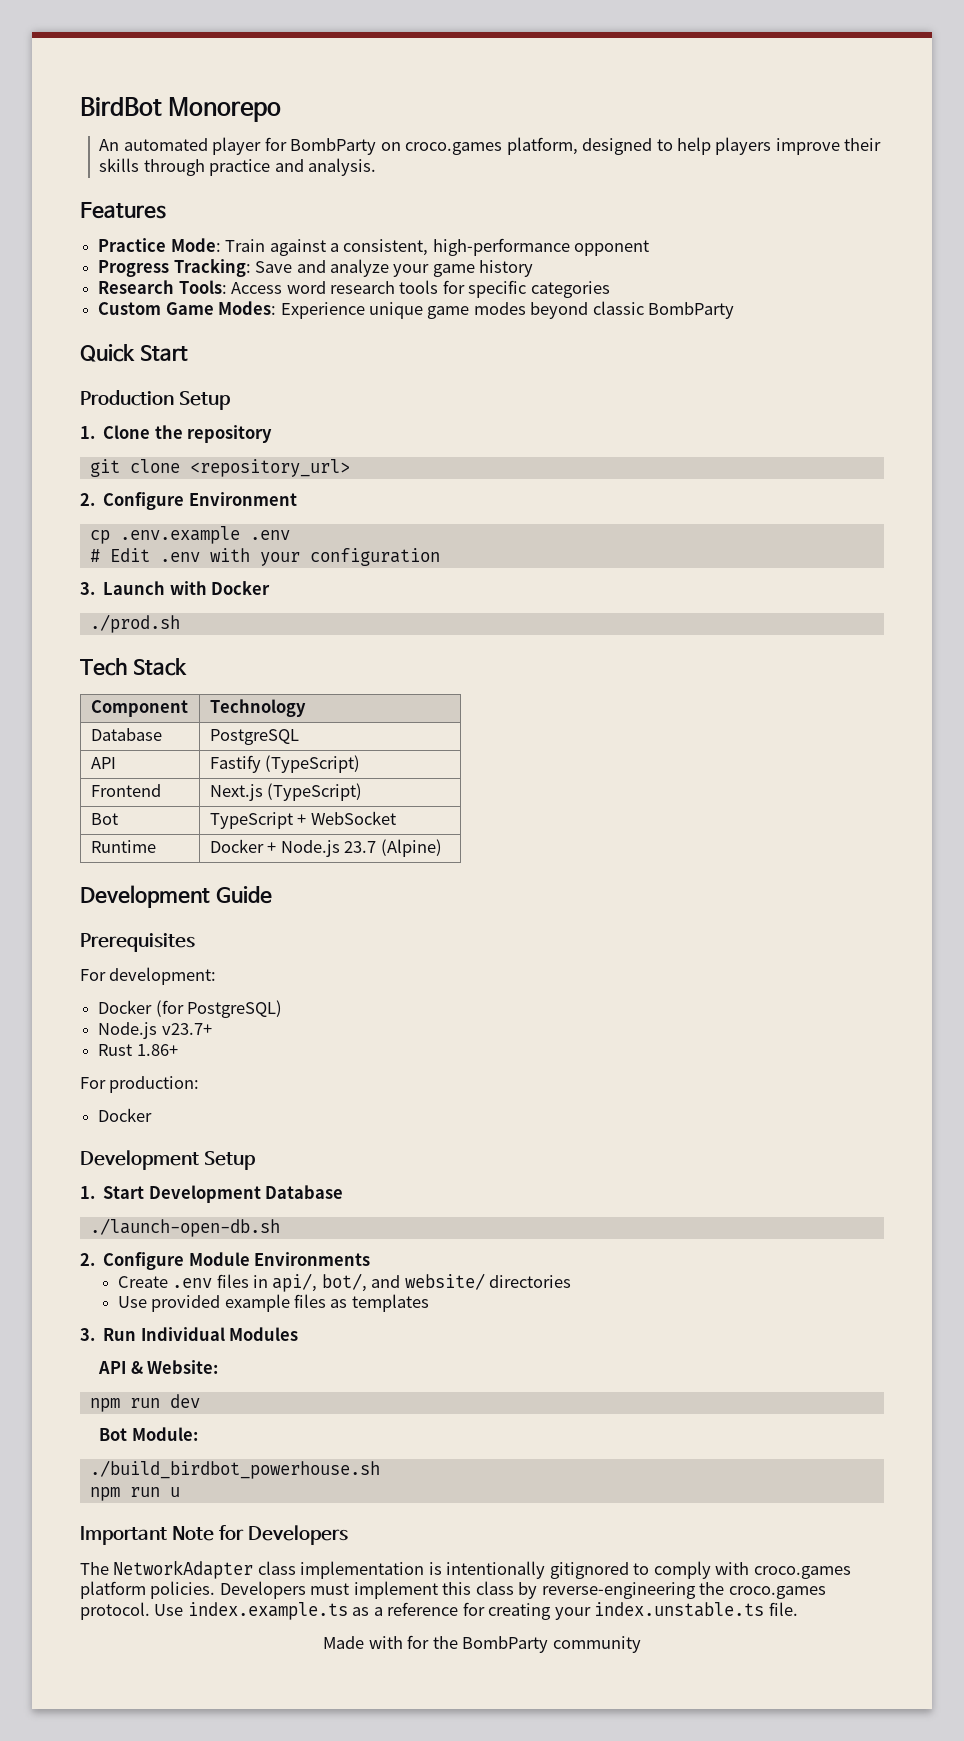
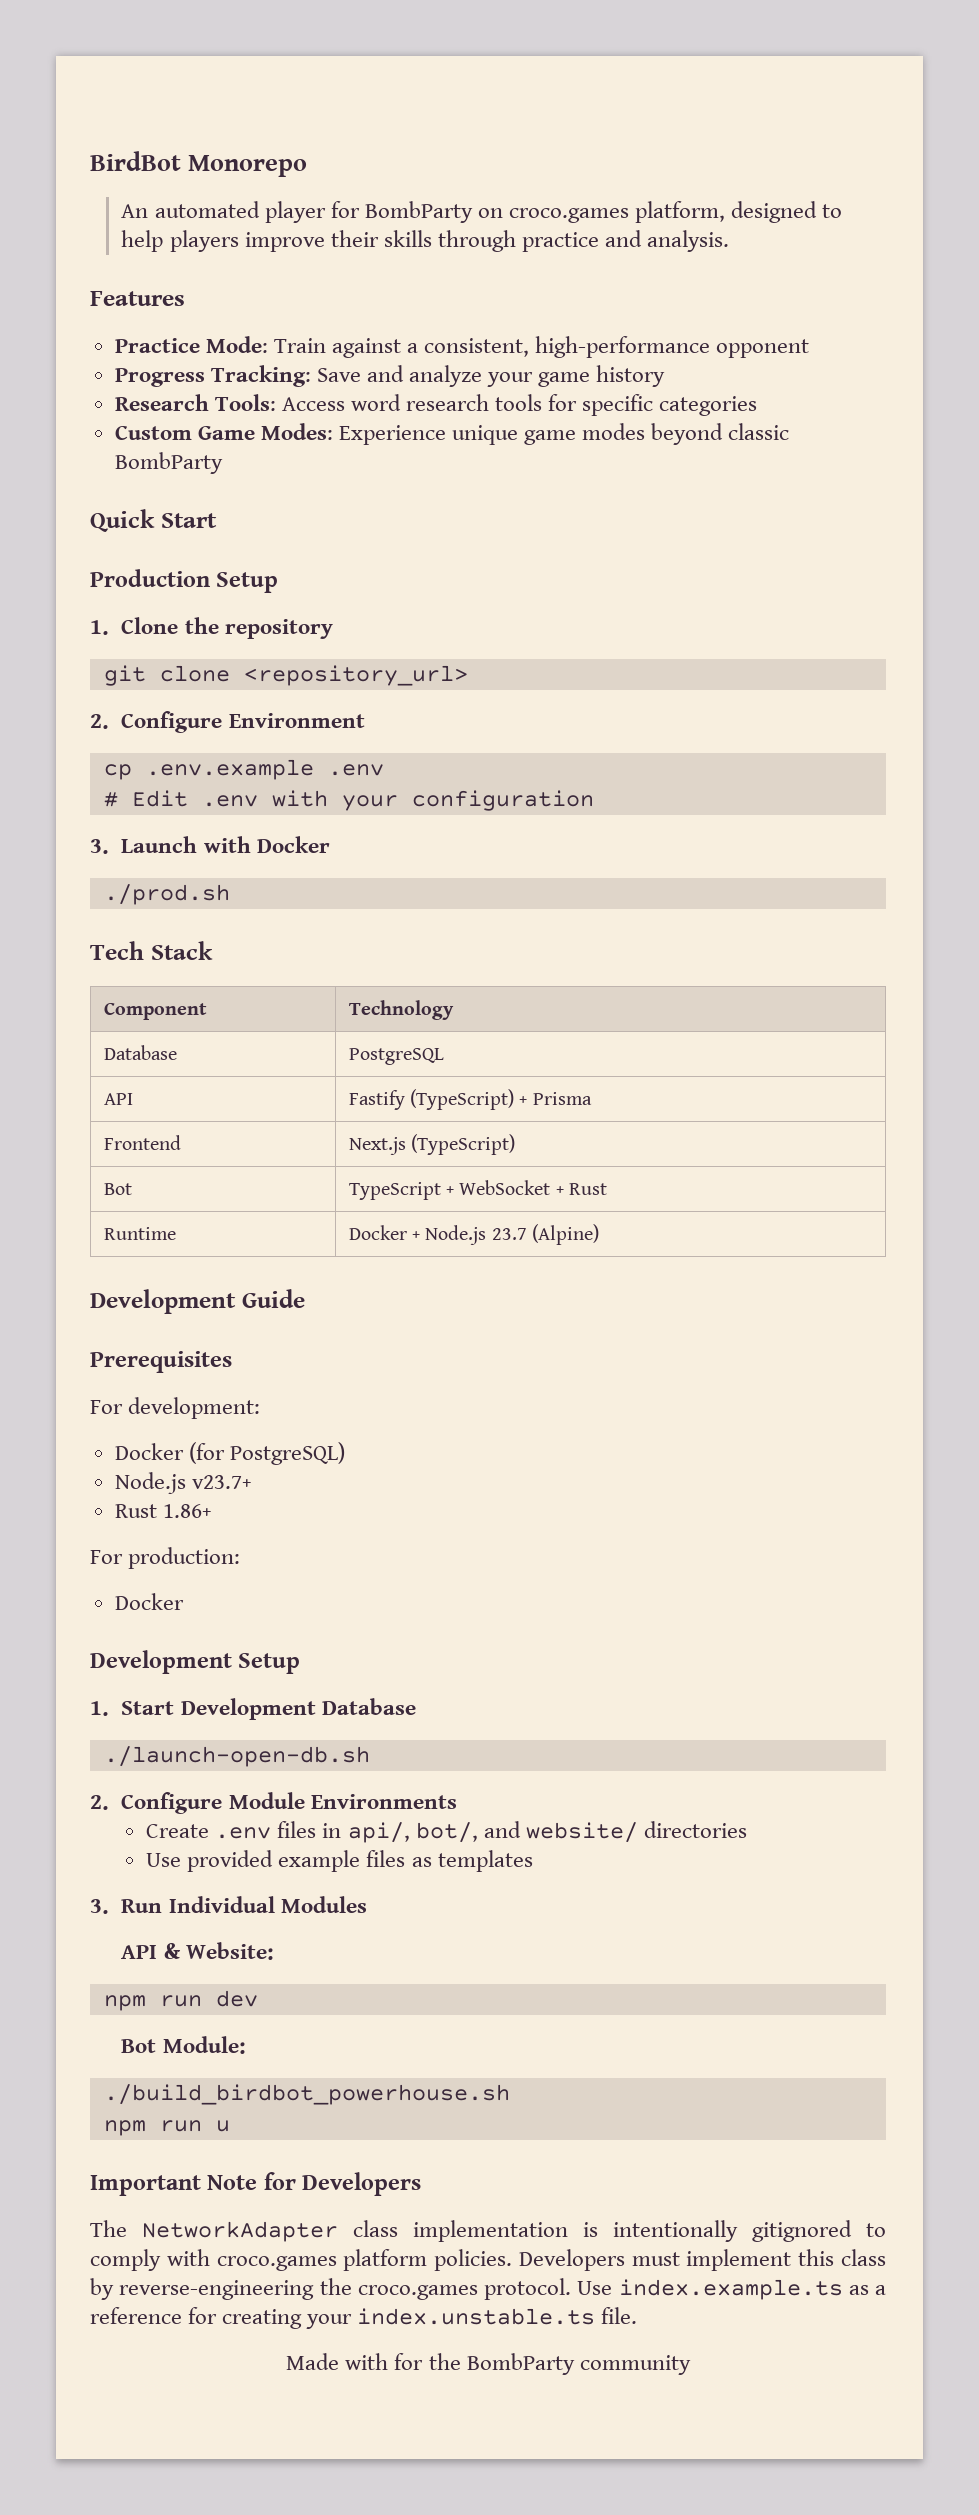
- API | Fastify (TypeScript)
+ API | Fastify (TypeScript) + Prisma
- Bot | TypeScript + WebSocket
+ Bot | TypeScript + WebSocket + Rust

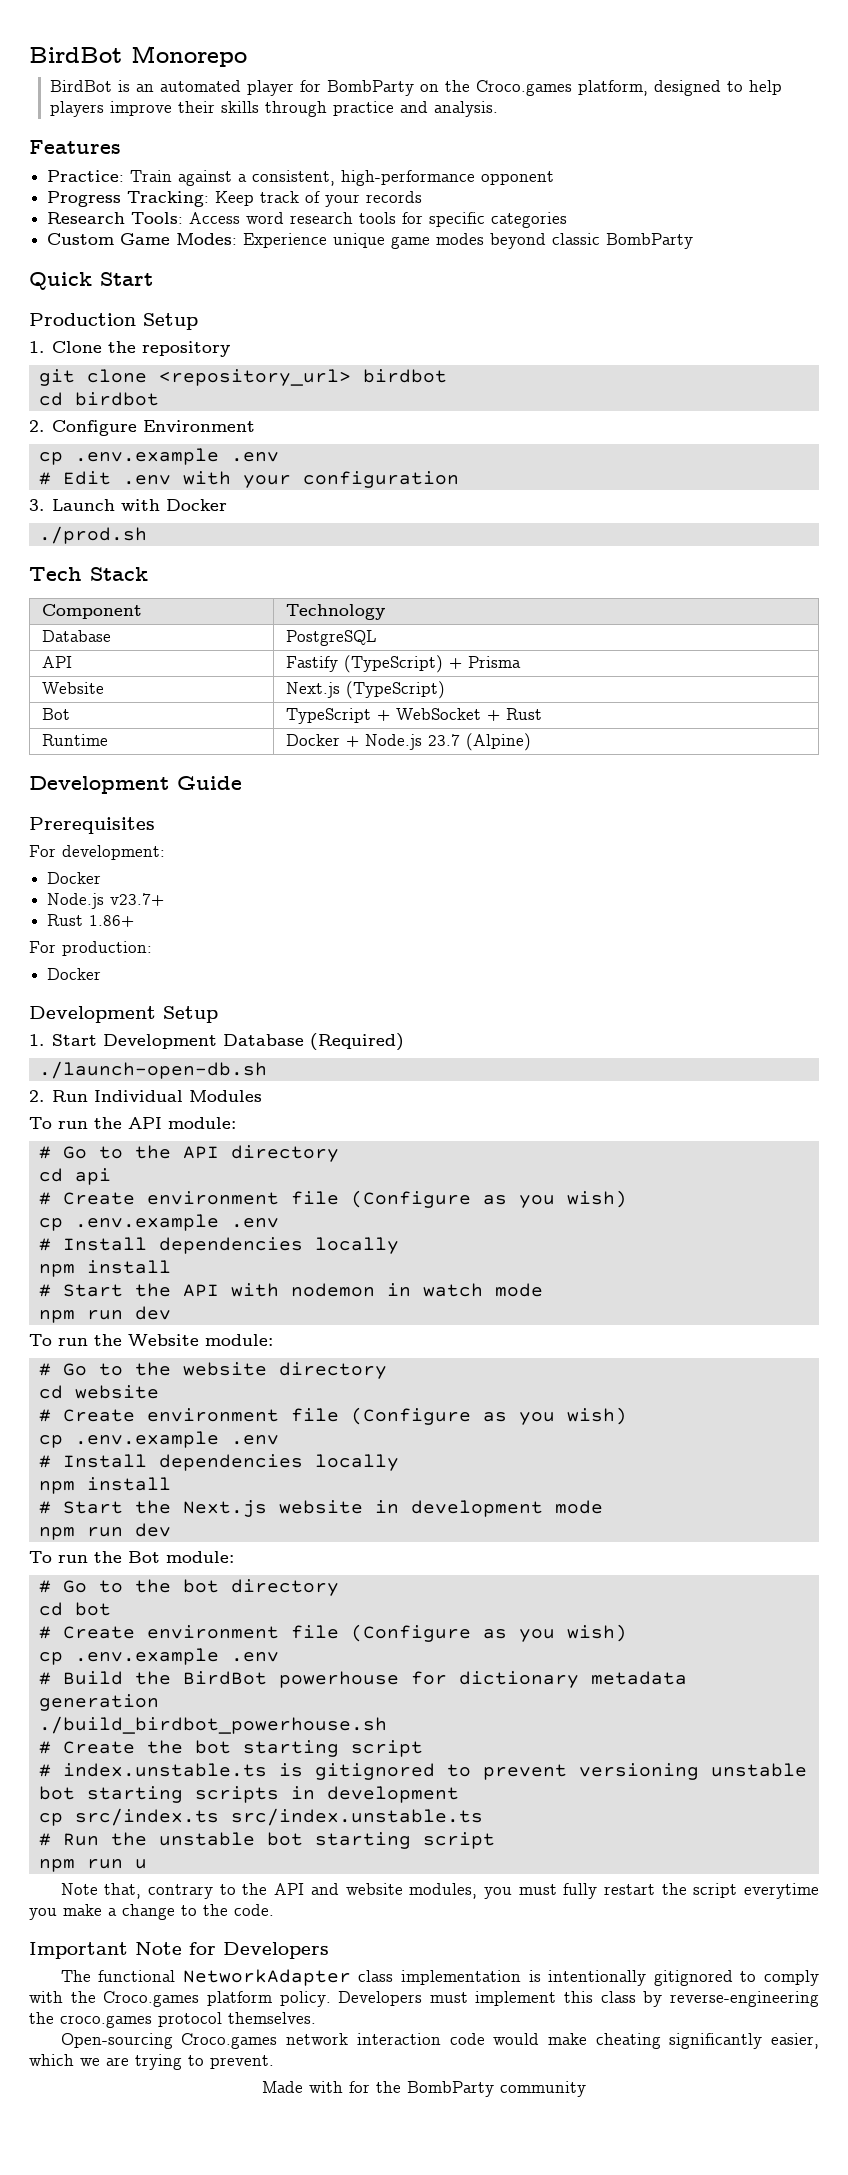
- An automated player for BombParty on croco.games platform, designed to help players improve their skills through practice and analysis.
+ BirdBot is an automated player for BombParty on the Croco.games platform, designed to help players improve their skills through practice and analysis.
- Practice Mode: Train against a consistent, high-performance opponent
+ Practice: Train against a consistent, high-performance opponent
- Progress Tracking: Save and analyze your game history
+ Progress Tracking: Keep track of your records
- git clone <repository_url>
+ git clone <repository_url> birdbot
+ cd birdbot
- Frontend | Next.js (TypeScript)
+ Website | Next.js (TypeScript)
  For development:
- Docker (for PostgreSQL)
+ Docker
- 1. Start Development Database
+ 1. Start Development Database (Required)
- 2. Configure Module Environments
- Create .env files in api/, bot/, and website/ directories
- Use provided example files as templates
- 3. Run Individual Modules
- API & Website:
+ 2. Run Individual Modules
+ To run the API module:
+ # Go to the API directory
+ cd api
+ # Create environment file (Configure as you wish)
+ cp .env.example .env
+ # Install dependencies locally
+ npm install
+ # Start the API with nodemon in watch mode
  npm run dev
- Bot Module:
+ To run the Website module:
+ # Go to the website directory
+ cd website
+ # Create environment file (Configure as you wish)
+ cp .env.example .env
+ # Install dependencies locally
+ npm install
+ # Start the Next.js website in development mode
+ npm run dev
+ To run the Bot module:
+ # Go to the bot directory
+ cd bot
+ # Create environment file (Configure as you wish)
+ cp .env.example .env
+ # Build the BirdBot powerhouse for dictionary metadata generation
  ./build_birdbot_powerhouse.sh
+ # Create the bot starting script
+ # index.unstable.ts is gitignored to prevent versioning unstable bot starting scripts in development
+ cp src/index.ts src/index.unstable.ts
+ # Run the unstable bot starting script
  npm run u
+ Note that, contrary to the API and website modules, you must fully restart the script everytime you make a change to the code.
- The NetworkAdapter class implementation is intentionally gitignored to comply with croco.games platform policies.
+ The functional NetworkAdapter class implementation is intentionally gitignored to comply with the Croco.games platform policy.
- Developers must implement this class by reverse-engineering the croco.games protocol. Use index.example.ts as a reference for creating your index.unstable.ts file.
+ Developers must implement this class by reverse-engineering the croco.games protocol themselves.
+ Open-sourcing Croco.games network interaction code would make cheating significantly easier, which we are trying to prevent.

